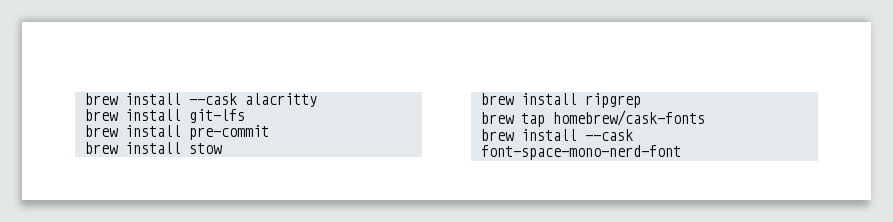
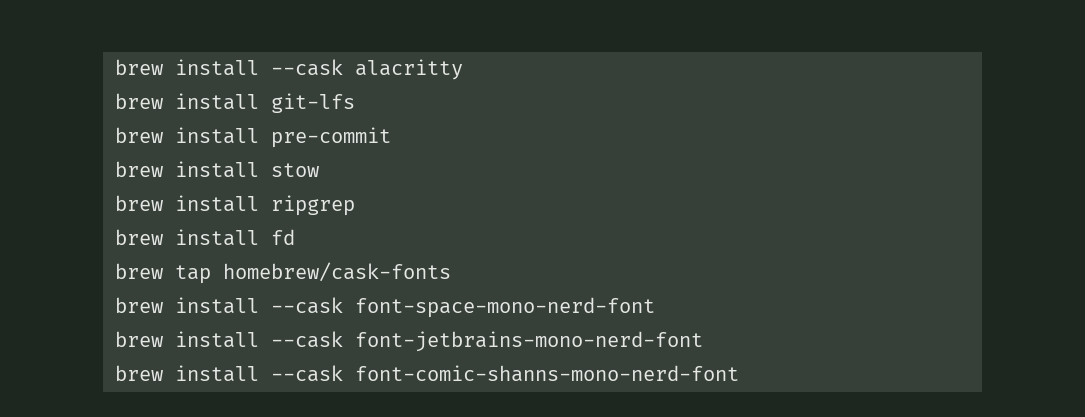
+ brew install fd
+ brew install --cask font-jetbrains-mono-nerd-font
+ brew install --cask font-comic-shanns-mono-nerd-font

